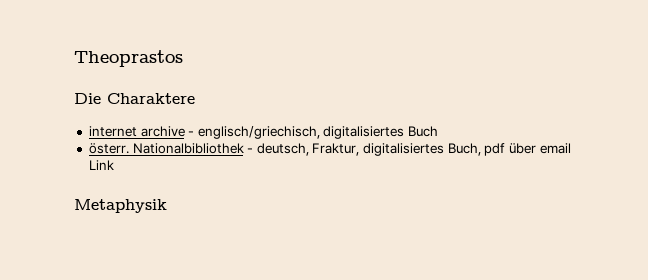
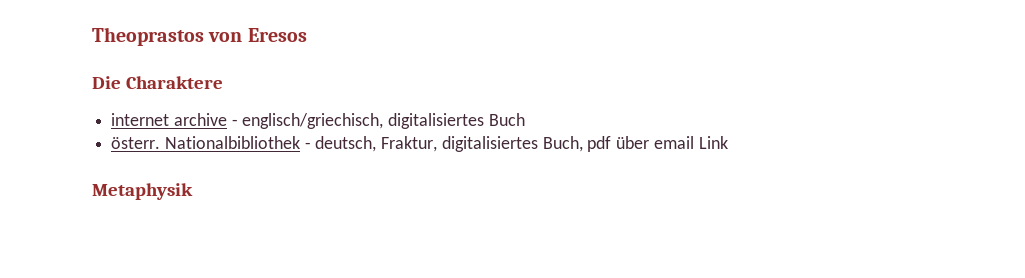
- Theoprastos
+ Theoprastos von Eresos

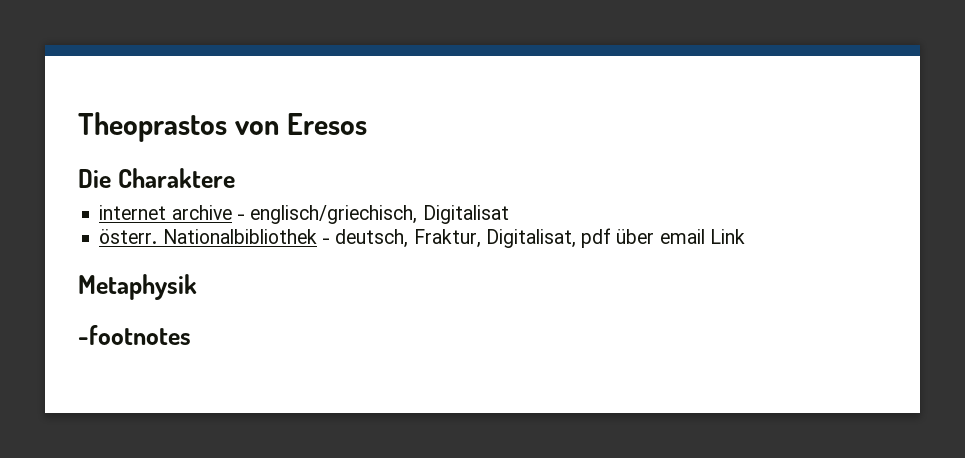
- internet archive - englisch/griechisch, digitalisiertes Buch
+ internet archive - englisch/griechisch, Digitalisat
- Nationalbibliothek - deutsch, Fraktur, digitalisiertes Buch, pdf über email Link
+ Nationalbibliothek - deutsch, Fraktur, Digitalisat, pdf über email Link
+ -footnotes

